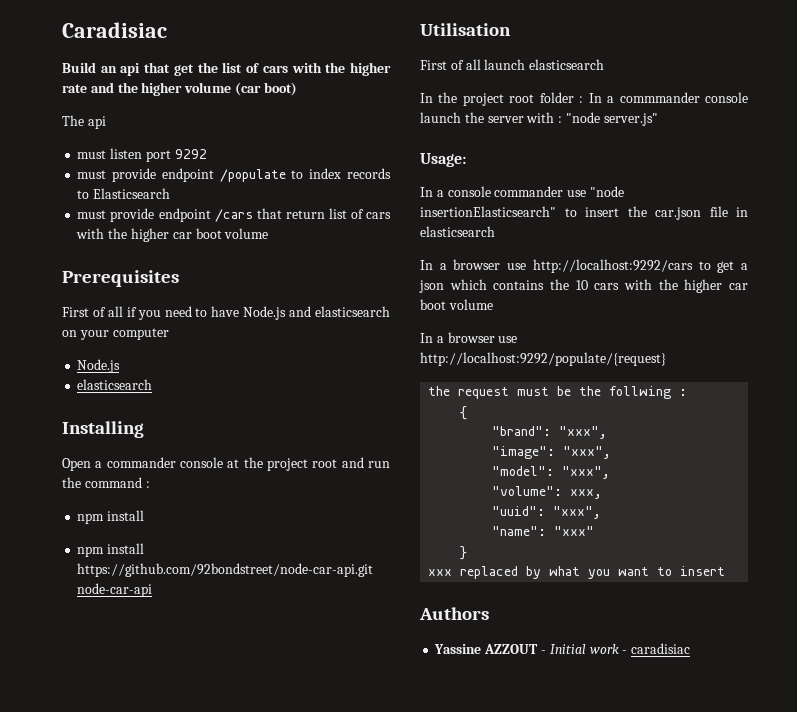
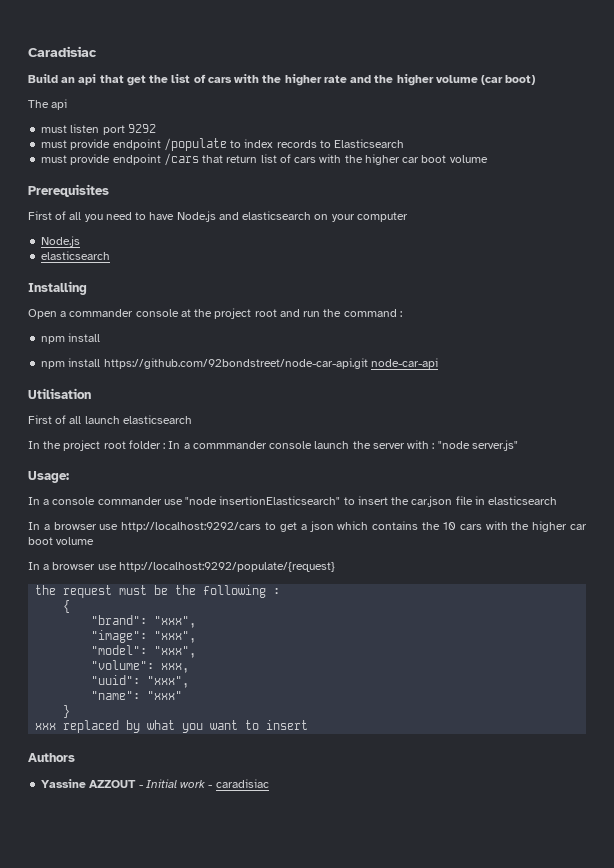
- First of all if you need to have Node.js and elasticsearch on your computer
+ First of all you need to have Node.js and elasticsearch on your computer
- the request must be the follwing :
+ the request must be the following :

